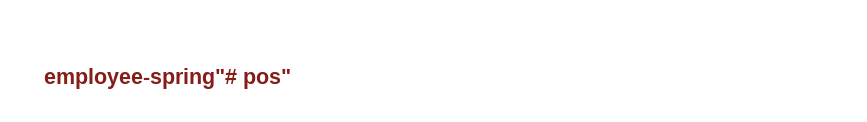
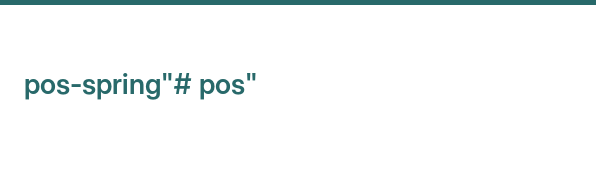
- employee-spring"# pos"
+ pos-spring"# pos"

